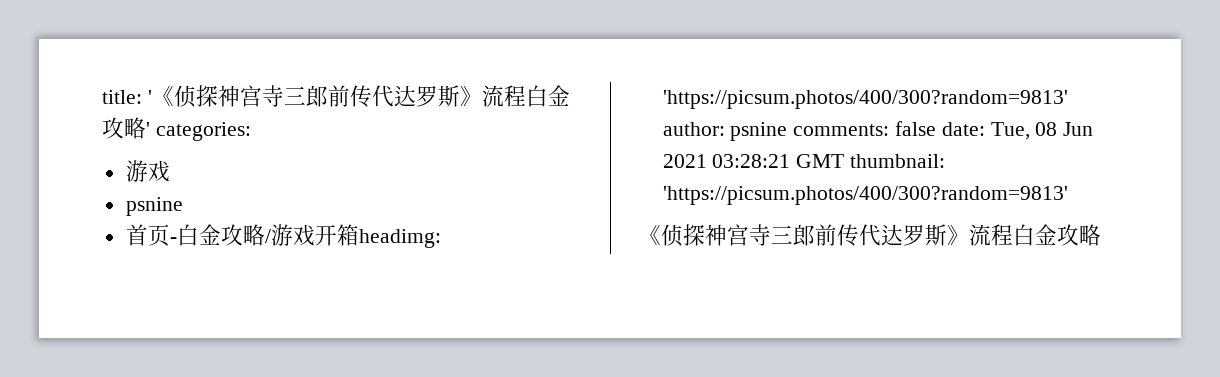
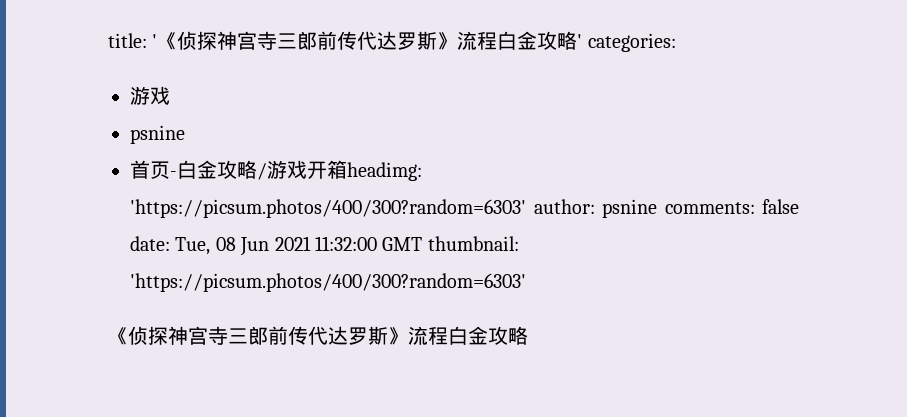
- 首页-白金攻略/游戏开箱headimg: 'https://picsum.photos/400/300?random=9813' author: psnine comments: false date: Tue, 08 Jun 2021 03:28:21 GMT thumbnail: 'https://picsum.photos/400/300?random=9813'
+ 首页-白金攻略/游戏开箱headimg: 'https://picsum.photos/400/300?random=6303' author: psnine comments: false date: Tue, 08 Jun 2021 11:32:00 GMT thumbnail: 'https://picsum.photos/400/300?random=6303'

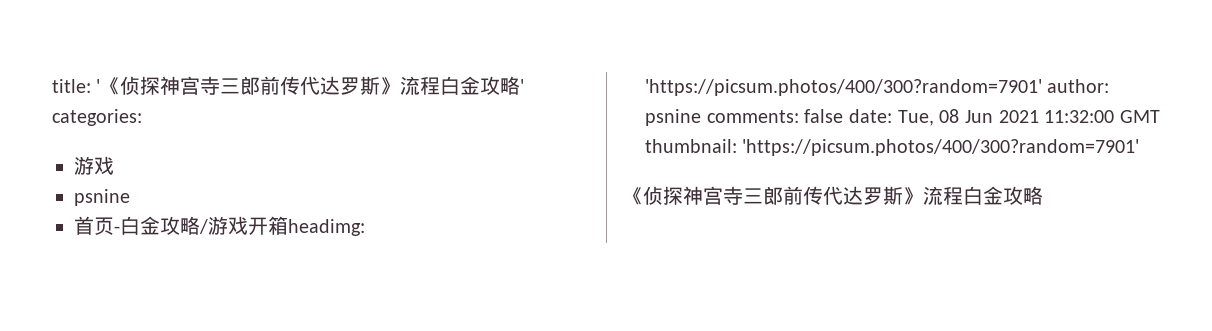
- 首页-白金攻略/游戏开箱headimg: 'https://picsum.photos/400/300?random=6303' author: psnine comments: false date: Tue, 08 Jun 2021 11:32:00 GMT thumbnail: 'https://picsum.photos/400/300?random=6303'
+ 首页-白金攻略/游戏开箱headimg: 'https://picsum.photos/400/300?random=7901' author: psnine comments: false date: Tue, 08 Jun 2021 11:32:00 GMT thumbnail: 'https://picsum.photos/400/300?random=7901'

